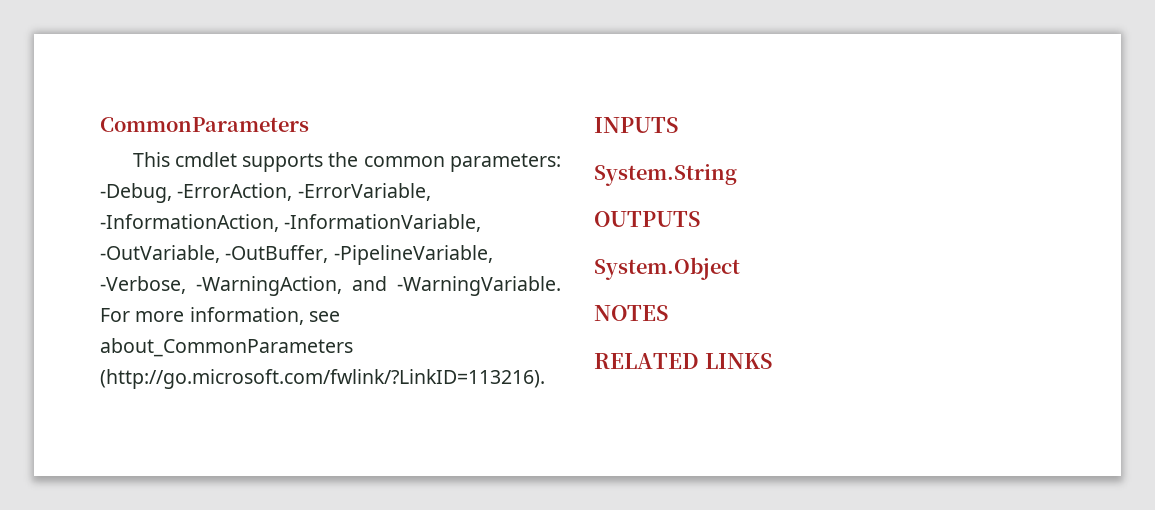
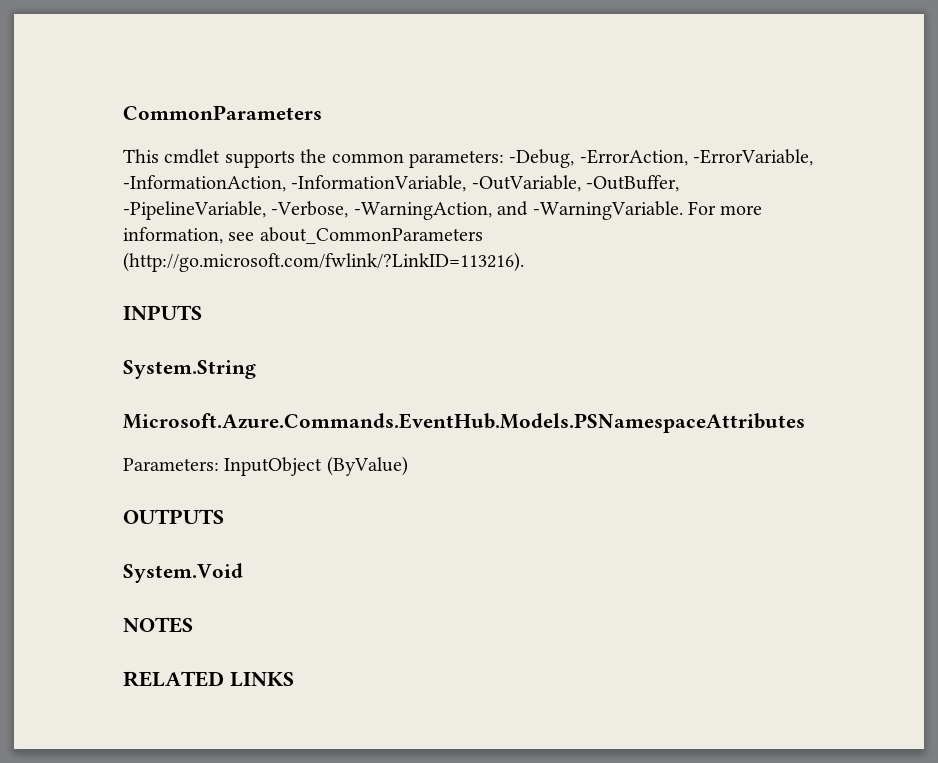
+ Microsoft.Azure.Commands.EventHub.Models.PSNamespaceAttributes
+ Parameters: InputObject (ByValue)
- System.Object
+ System.Void

